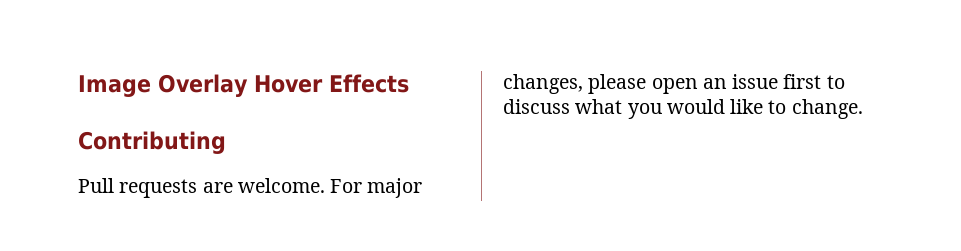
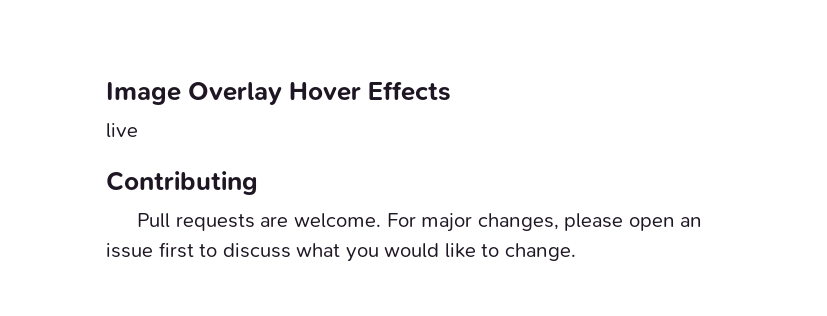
+ live

